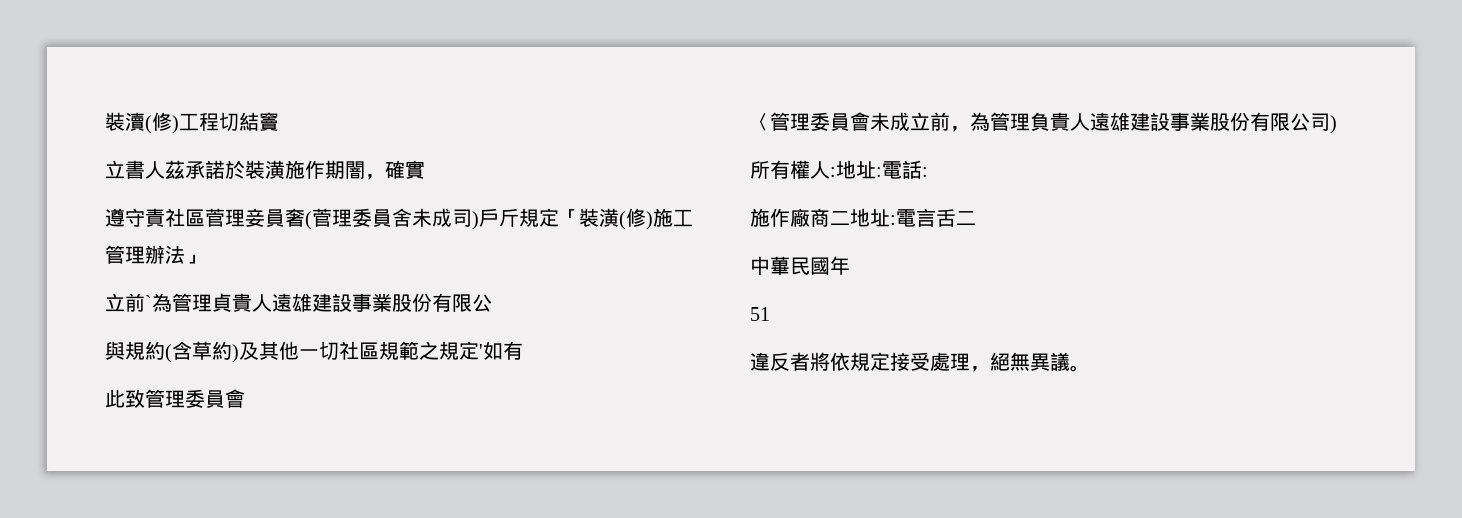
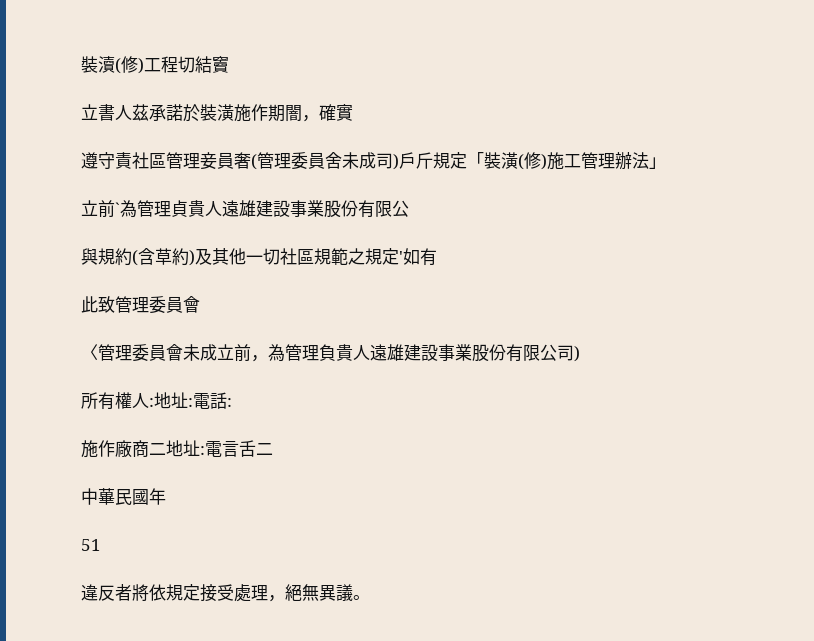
- 遵守責社區菅理妾員奢(菅理委員舍未成司)戶斤規定「裝潢(修)施工管理辦法」
+ 遵守責社區管理妾員奢(管理委員舍未成司)戶斤規定「裝潢(修)施工管理辦法」

